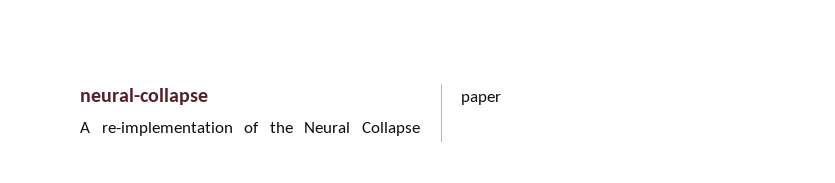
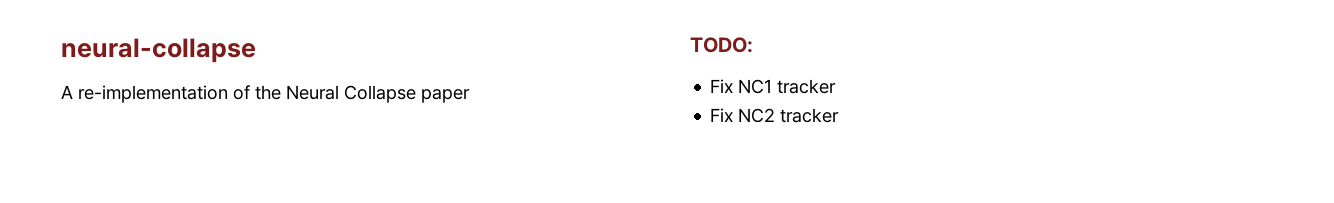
+ TODO:
+ Fix NC1 tracker
+ Fix NC2 tracker

